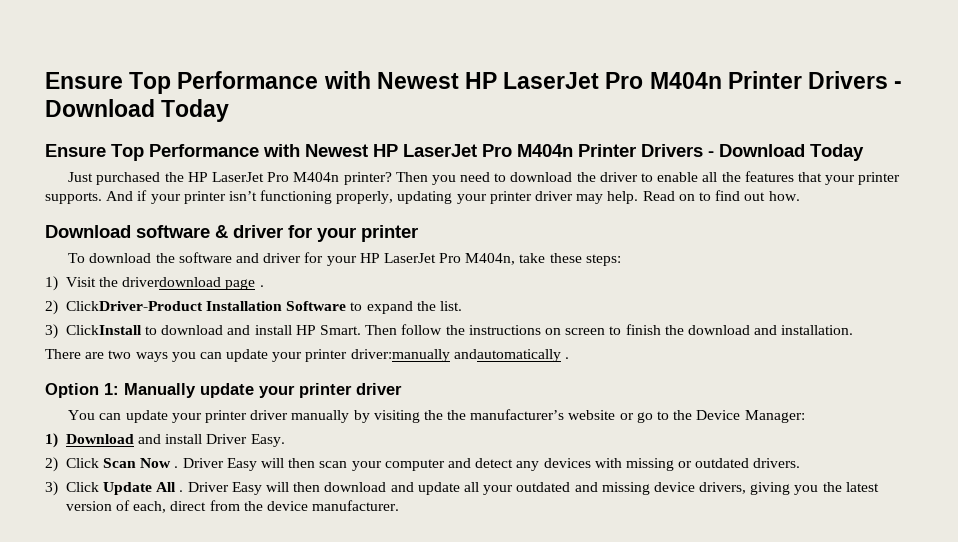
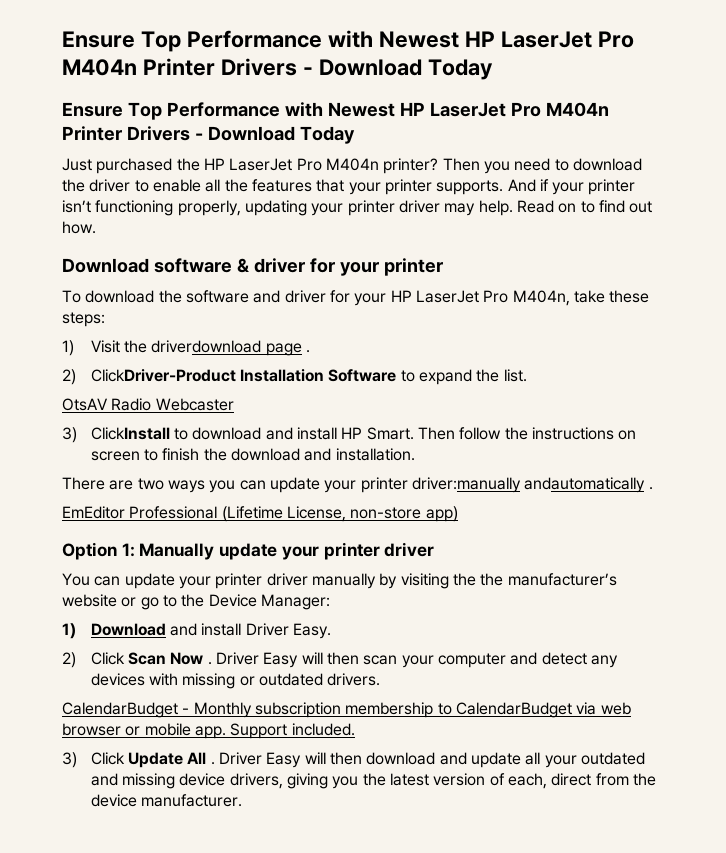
+ OtsAV Radio Webcaster
+ EmEditor Professional (Lifetime License, non-store app)
+ CalendarBudget - Monthly subscription membership to CalendarBudget via web browser or mobile app. Support included.

